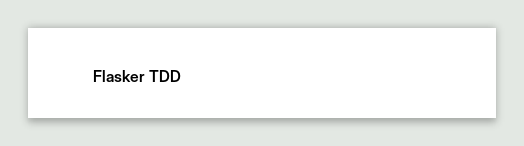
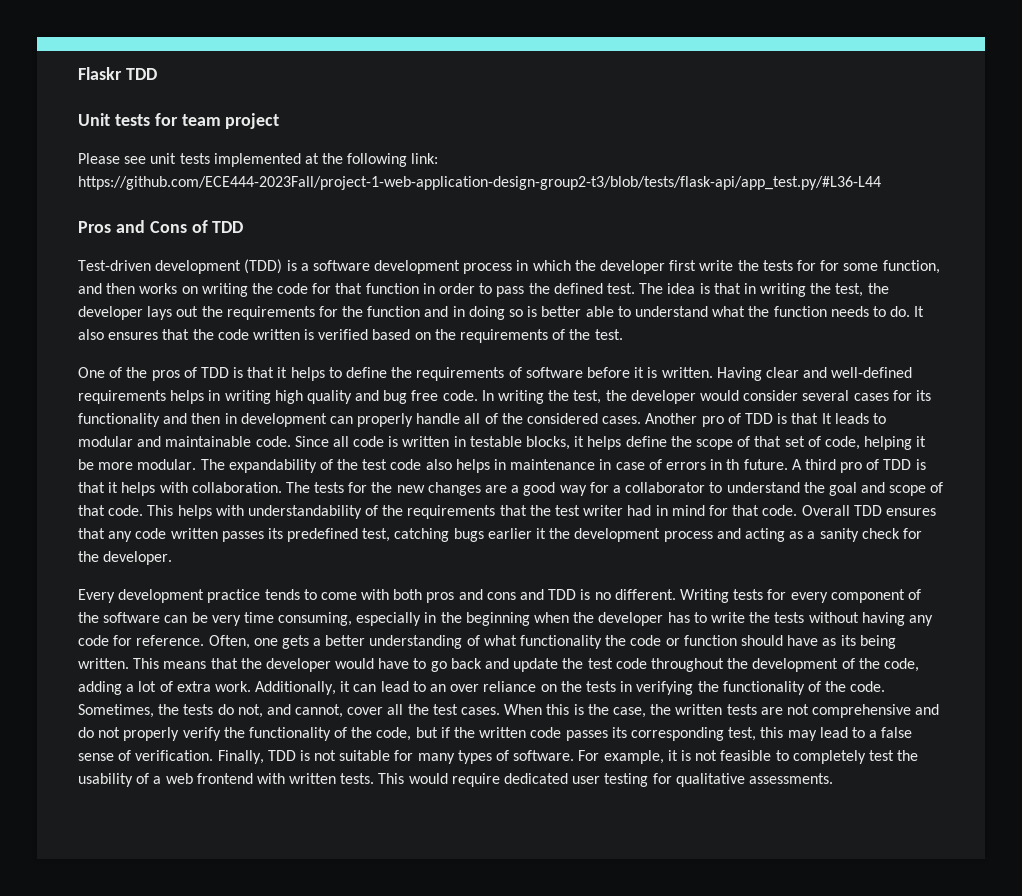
- Flasker TDD
+ Flaskr TDD
+ Unit tests for team project
+ Please see unit tests implemented at the following link: https://github.com/ECE444-2023Fall/project-1-web-application-design-group2-t3/blob/tests/flask-api/app_test.py/#L36-L44
+ Pros and Cons of TDD
+ Test-driven development (TDD) is a software development process in which the developer first write the tests for for some function, and then works on writing the code for that function in order to pass the defined test. The idea is that in writing the test, the developer lays out the requirements for the function and in doing so is better able to understand what the function needs to do. It also ensures that the code written is verified based on the requirements of the test.
+ One of the pros of TDD is that it helps to define the requirements of software before it is written. Having clear and well-defined requirements helps in writing high quality and bug free code. In writing the test, the developer would consider several cases for its functionality and then in development can properly handle all of the considered cases. Another pro of TDD is that It leads to modular and maintainable code. Since all code is written in testable blocks, it helps define the scope of that set of code, helping it be more modular. The expandability of the test code also helps in maintenance in case of errors in th future. A third pro of TDD is that it helps with collaboration. The tests for the new changes are a good way for a collaborator to understand the goal and scope of that code. This helps with understandability of the requirements that the test writer had in mind for that code. Overall TDD ensures that any code written passes its predefined test, catching bugs earlier it the development process and acting as a sanity check for the developer.
+ Every development practice tends to come with both pros and cons and TDD is no different. Writing tests for every component of the software can be very time consuming, especially in the beginning when the developer has to write the tests without having any code for reference. Often, one gets a better understanding of what functionality the code or function should have as its being written. This means that the developer would have to go back and update the test code throughout the development of the code, adding a lot of extra work. Additionally, it can lead to an over reliance on the tests in verifying the functionality of the code. Sometimes, the tests do not, and cannot, cover all the test cases. When this is the case, the written tests are not comprehensive and do not properly verify the functionality of the code, but if the written code passes its corresponding test, this may lead to a false sense of verification. Finally, TDD is not suitable for many types of software. For example, it is not feasible to completely test the usability of a web frontend with written tests. This would require dedicated user testing for qualitative assessments.

